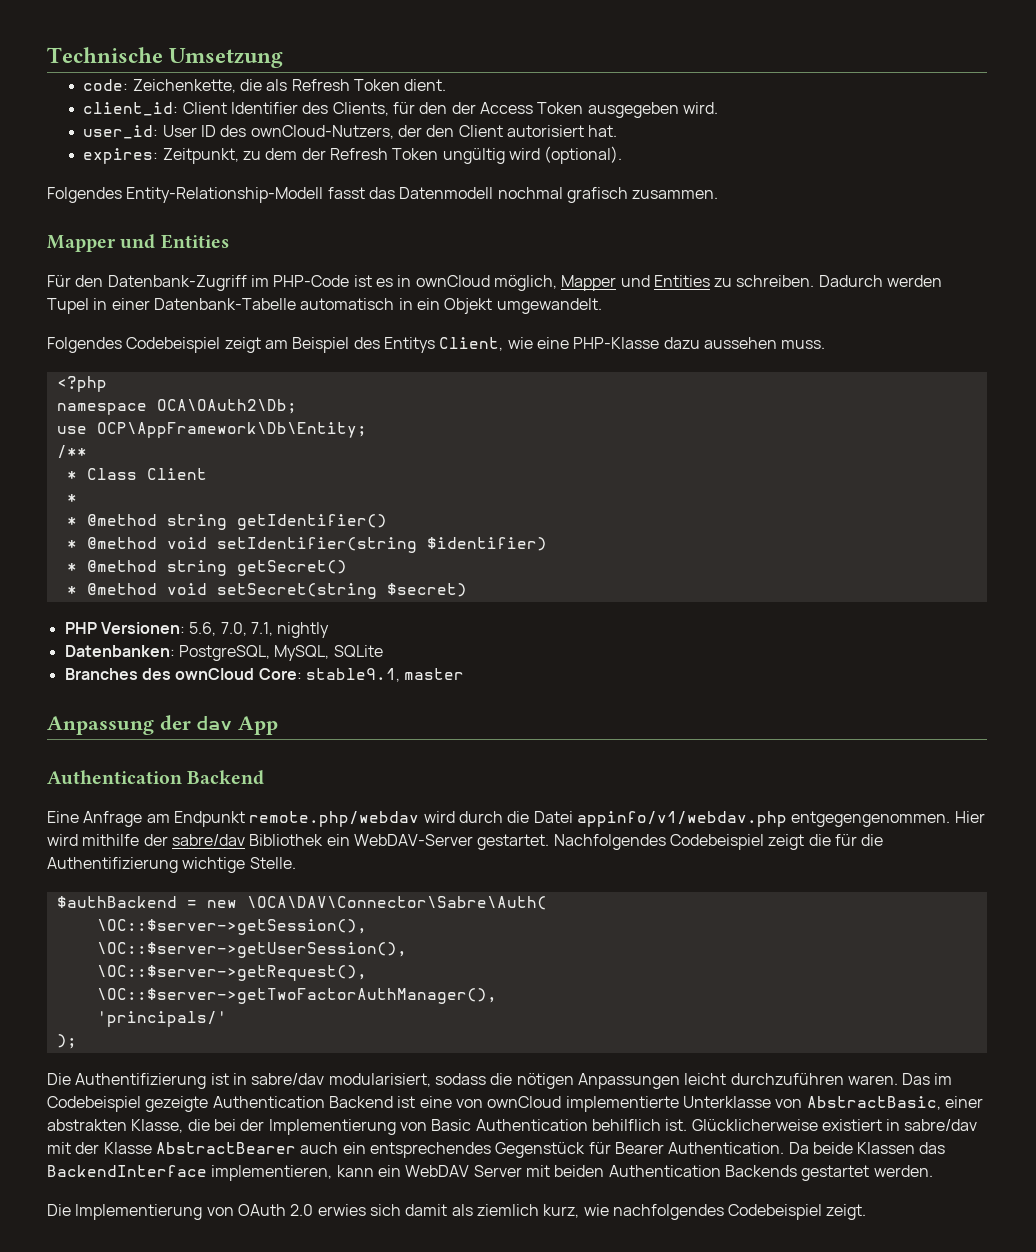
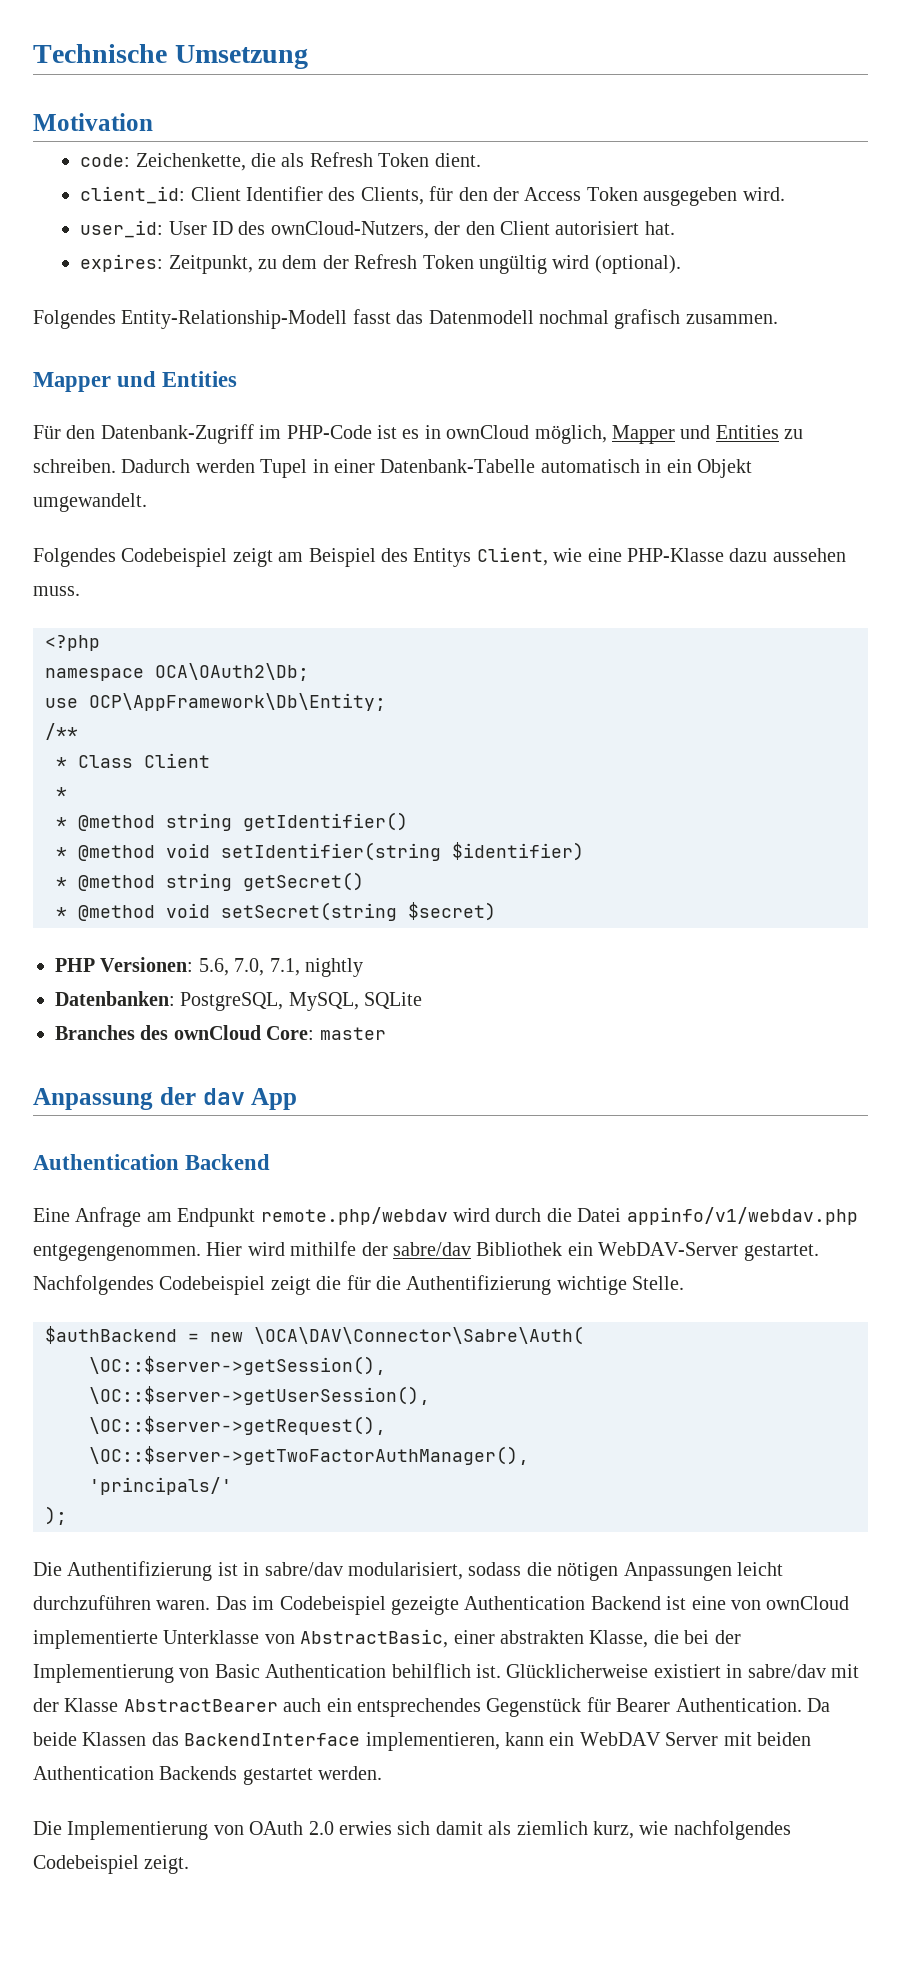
+ Motivation
- Branches des ownCloud Core: stable9.1, master
+ Branches des ownCloud Core: master

